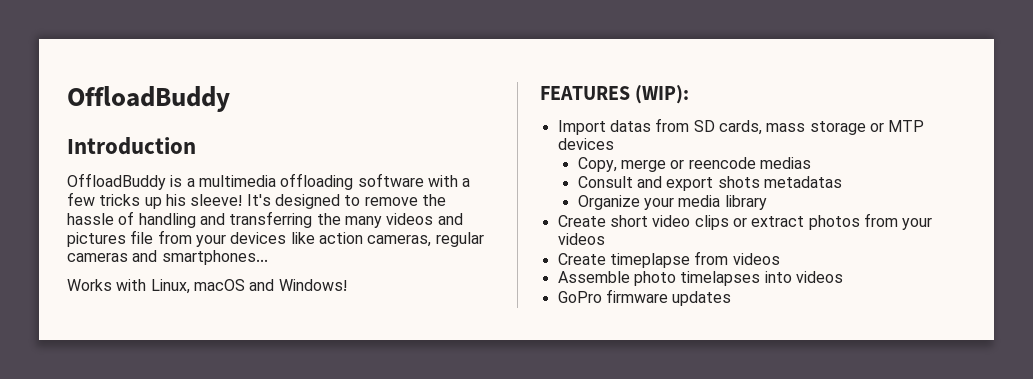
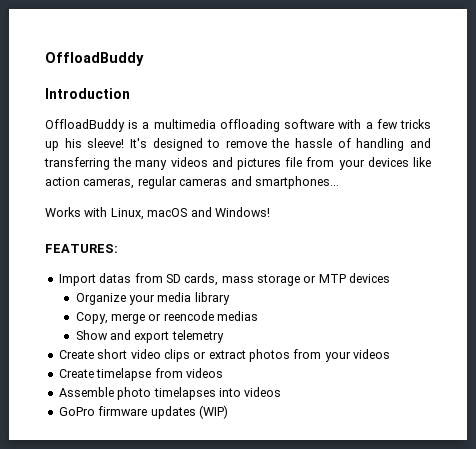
- FEATURES (WIP):
+ FEATURES:
+ Organize your media library
- Consult and export shots metadatas
- Organize your media library
+ Show and export telemetry
- Create timeplapse from videos
+ Create timelapse from videos
- GoPro firmware updates
+ GoPro firmware updates (WIP)

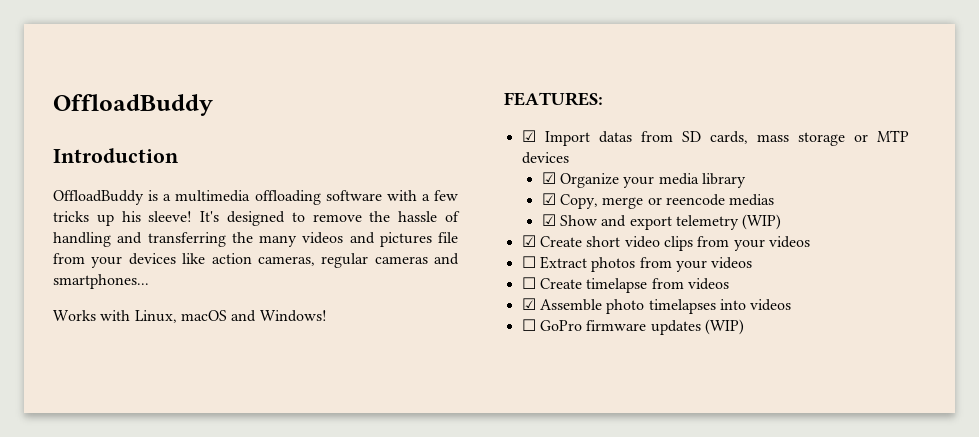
- Import datas from SD cards, mass storage or MTP devices
+ ☑ Import datas from SD cards, mass storage or MTP devices
- Organize your media library
+ ☑ Organize your media library
- Copy, merge or reencode medias
+ ☑ Copy, merge or reencode medias
- Show and export telemetry
- Create short video clips or extract photos from your videos
+ ☑ Show and export telemetry (WIP)
+ ☑ Create short video clips from your videos
+ ☐ Extract photos from your videos
- Create timelapse from videos
+ ☐ Create timelapse from videos
- Assemble photo timelapses into videos
+ ☑ Assemble photo timelapses into videos
- GoPro firmware updates (WIP)
+ ☐ GoPro firmware updates (WIP)

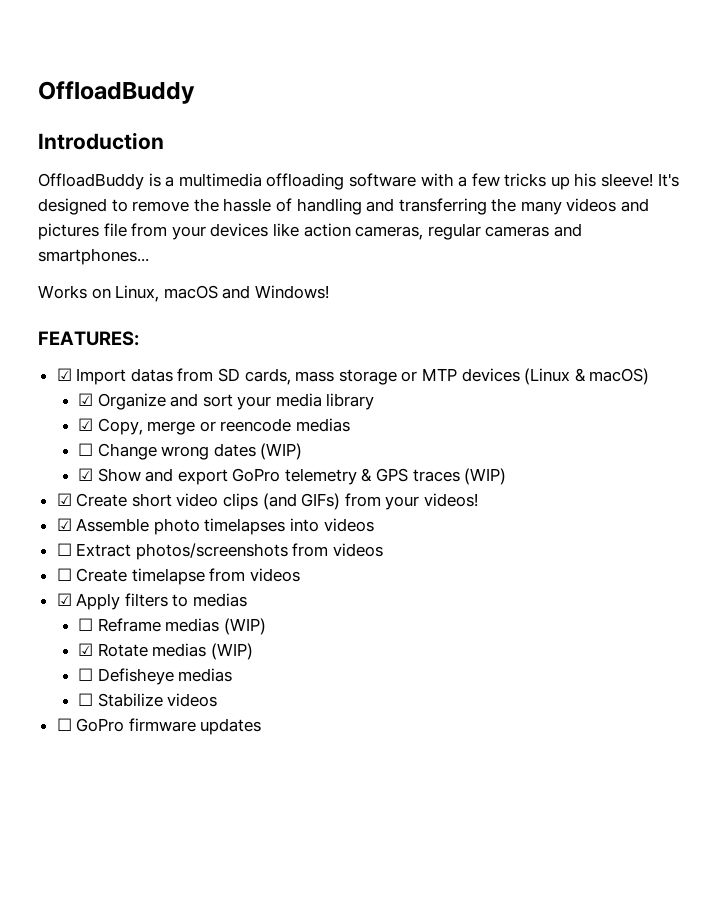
- Works with Linux, macOS and Windows!
+ Works on Linux, macOS and Windows!
- ☑ Import datas from SD cards, mass storage or MTP devices
+ ☑ Import datas from SD cards, mass storage or MTP devices (Linux & macOS)
- ☑ Organize your media library
+ ☑ Organize and sort your media library
+ ☐ Change wrong dates (WIP)
- ☑ Show and export telemetry (WIP)
+ ☑ Show and export GoPro telemetry & GPS traces (WIP)
- ☑ Create short video clips from your videos
+ ☑ Create short video clips (and GIFs) from your videos!
+ ☑ Assemble photo timelapses into videos
- ☐ Extract photos from your videos
+ ☐ Extract photos/screenshots from videos
- ☑ Assemble photo timelapses into videos
+ ☑ Apply filters to medias
+ ☐ Reframe medias (WIP)
+ ☑ Rotate medias (WIP)
+ ☐ Defisheye medias
+ ☐ Stabilize videos
- ☐ GoPro firmware updates (WIP)
+ ☐ GoPro firmware updates

